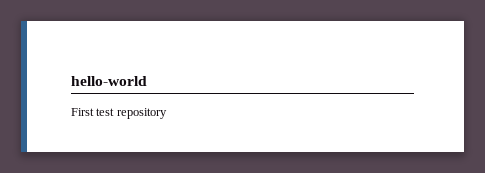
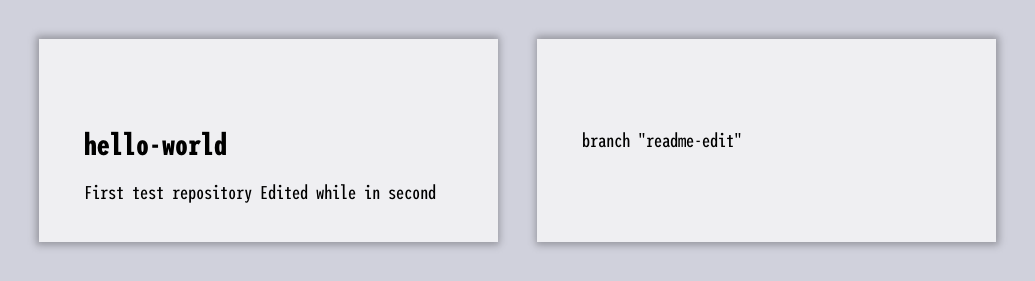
- First test repository
+ First test repository Edited while in second branch "readme-edit"

